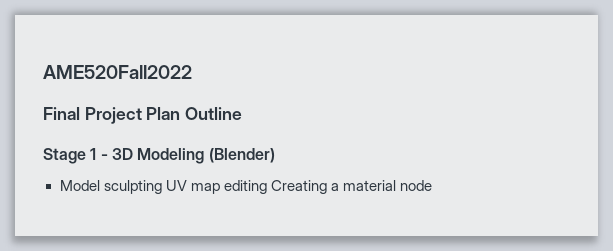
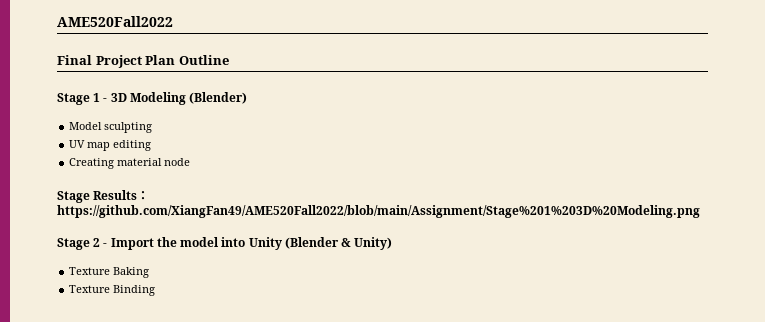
- Model sculpting UV map editing Creating a material node
+ Model sculpting
+ UV map editing
+ Creating material node
+ Stage Results：https://github.com/XiangFan49/AME520Fall2022/blob/main/Assignment/Stage%201%203D%20Modeling.png
+ Stage 2 - Import the model into Unity (Blender & Unity)
+ Texture Baking
+ Texture Binding

